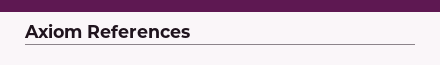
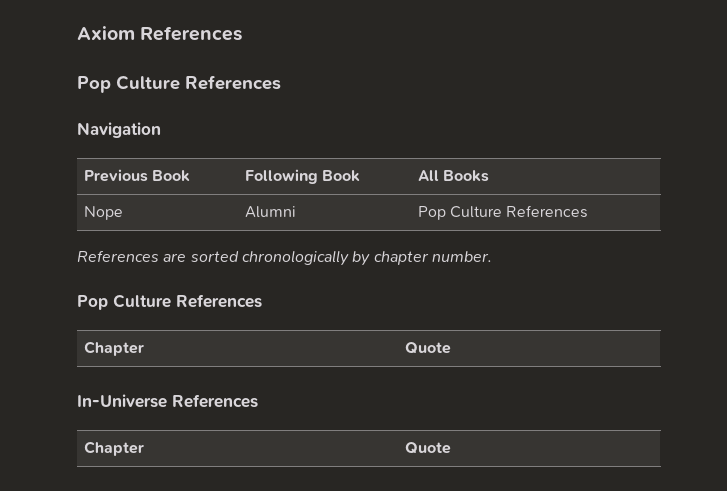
  Axiom References
+ Pop Culture References
+ Navigation
+ Previous Book | Following Book | All Books
+ Nope | Alumni | Pop Culture References
+ References are sorted chronologically by chapter number.
+ Pop Culture References
+ Chapter | Quote
+ In-Universe References
+ Chapter | Quote

